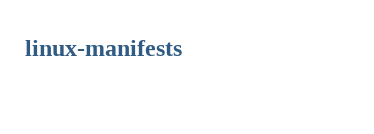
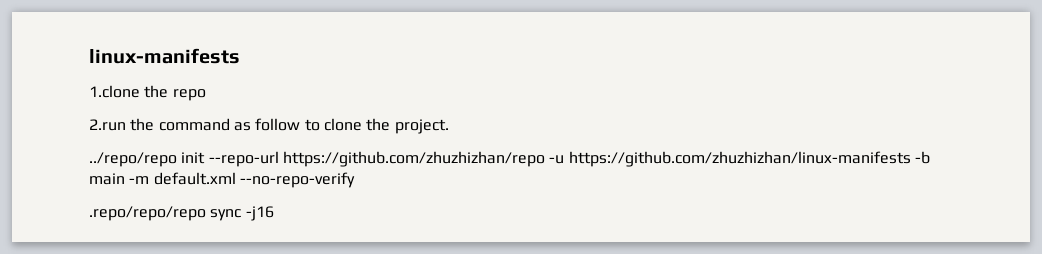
+ 1.clone the repo
+ 2.run the command as follow to clone the project.
+ ../repo/repo init --repo-url https://github.com/zhuzhizhan/repo -u https://github.com/zhuzhizhan/linux-manifests -b main -m default.xml --no-repo-verify
+ .repo/repo/repo sync -j16

